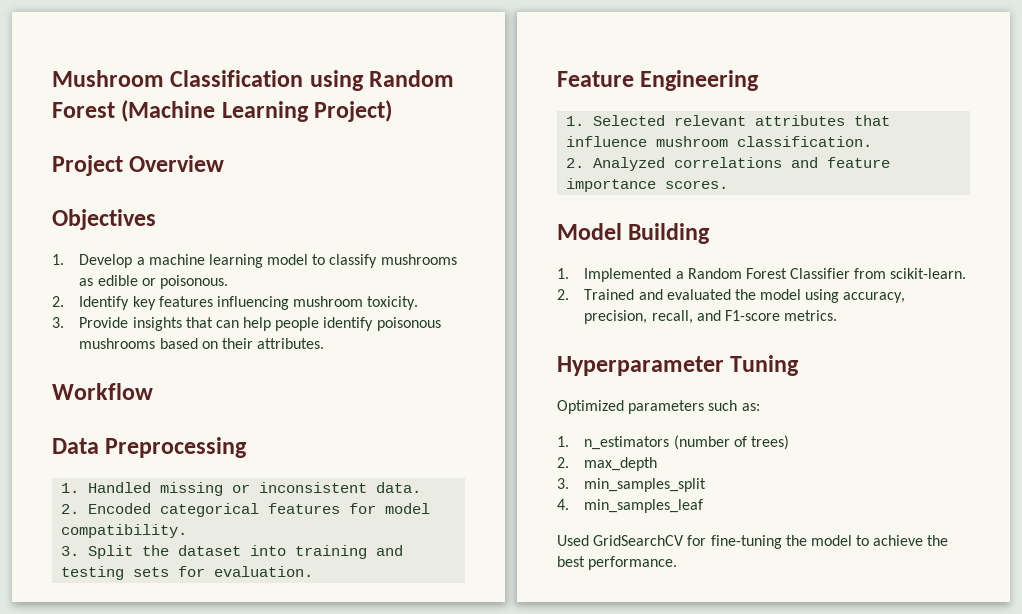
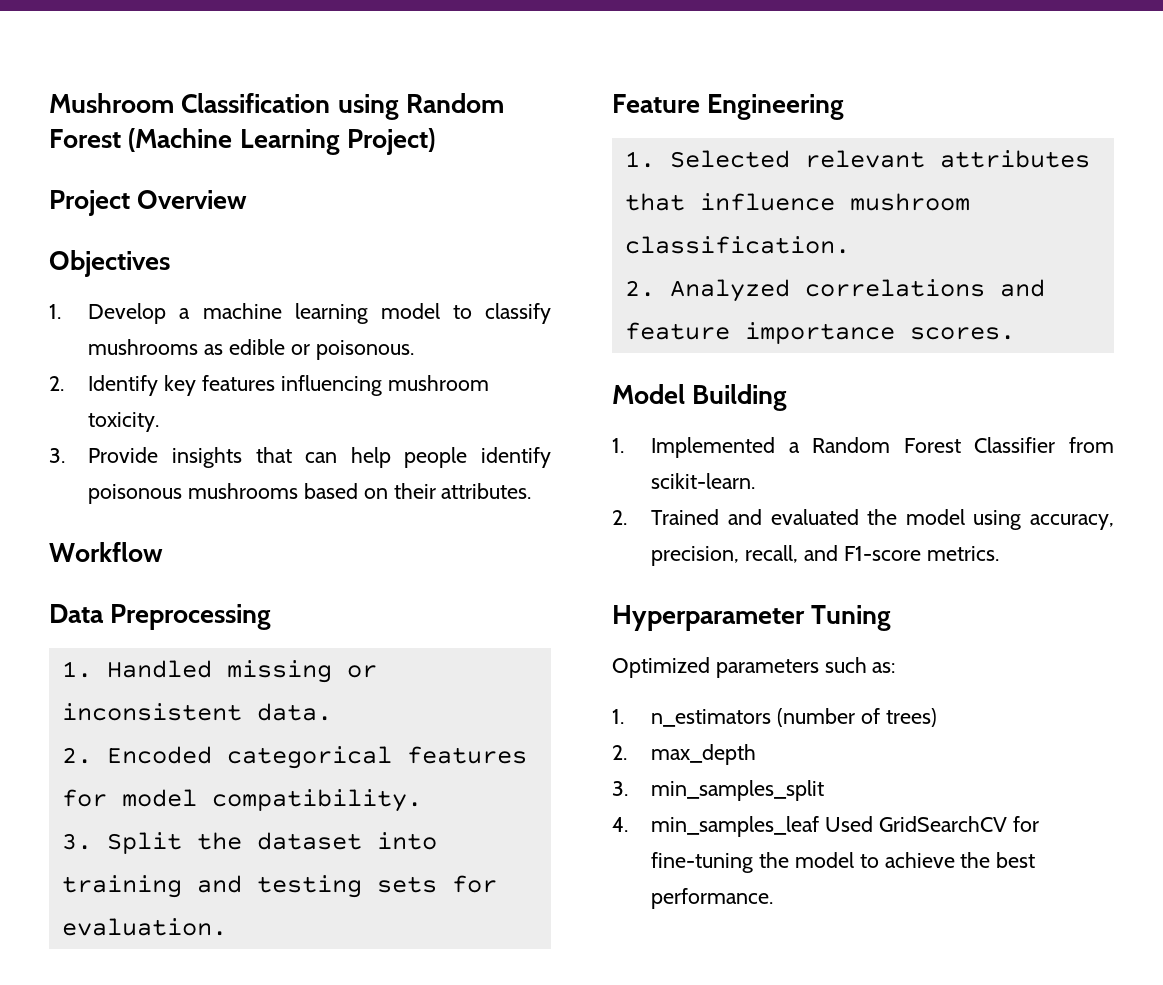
- 4. min_samples_leaf
- Used GridSearchCV for fine-tuning the model to achieve the best performance.
+ 4. min_samples_leaf Used GridSearchCV for fine-tuning the model to achieve the best performance.

